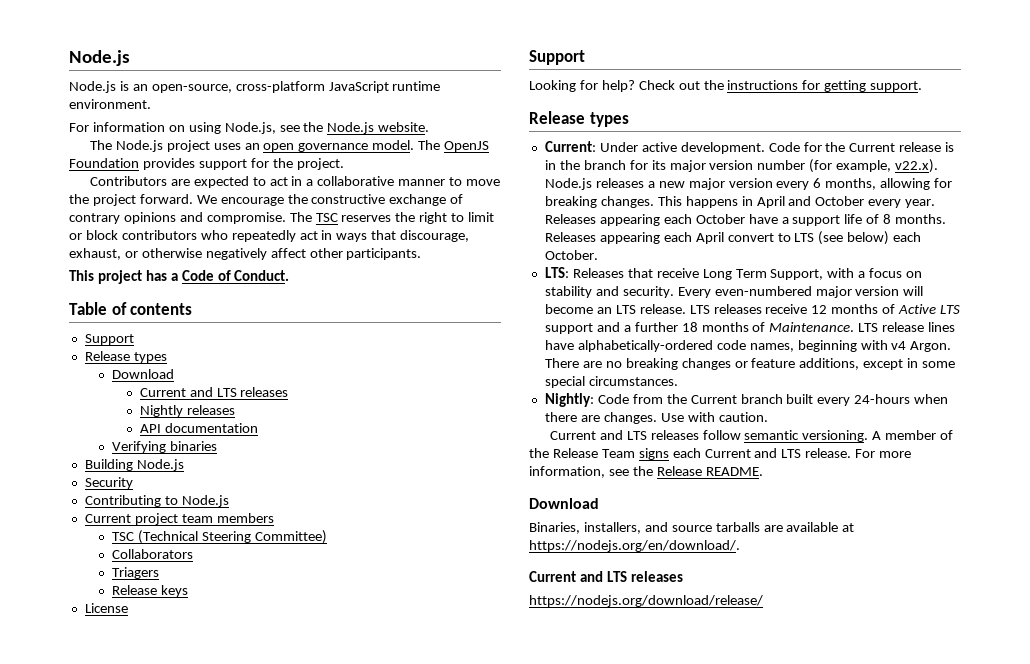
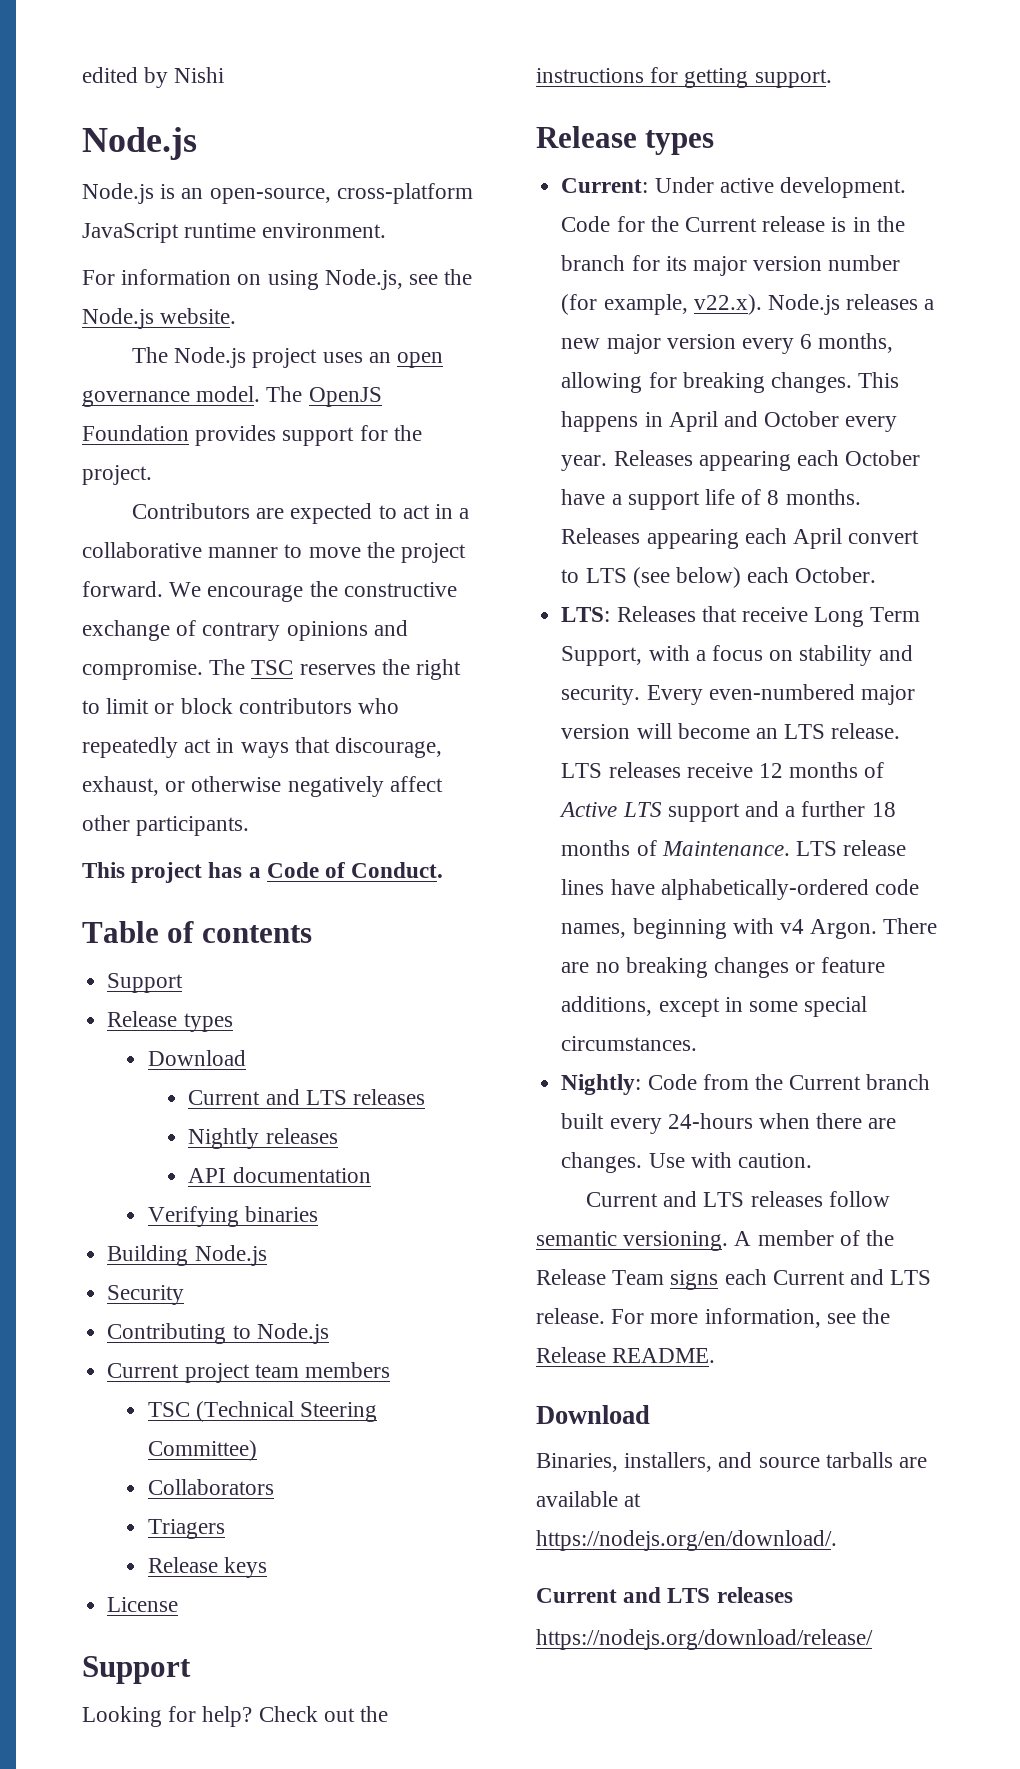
+ edited by Nishi

